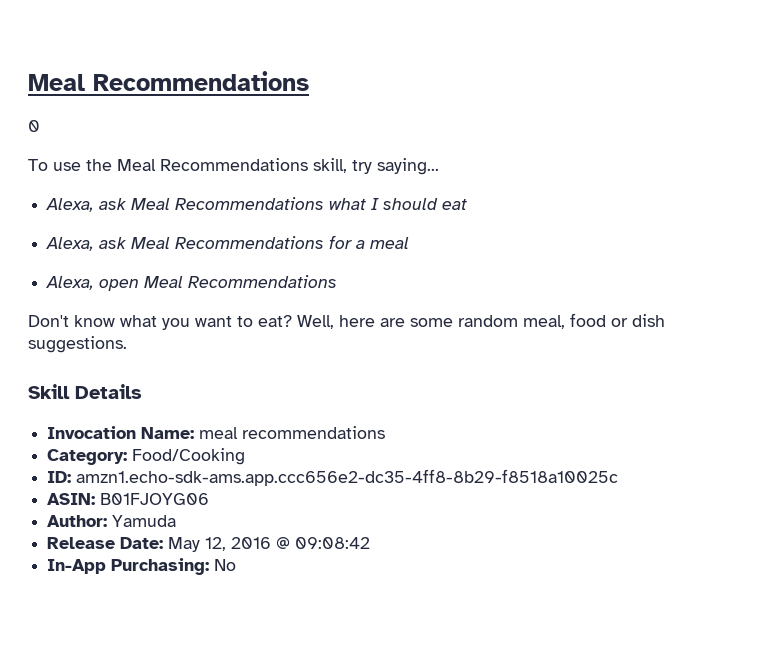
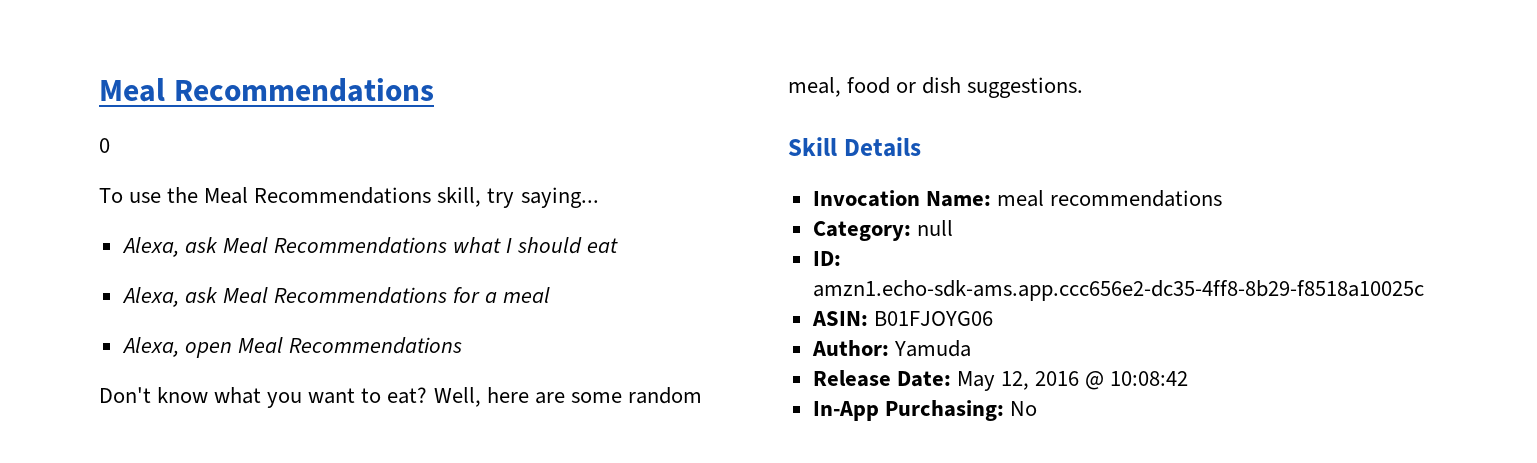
- Category: Food/Cooking
+ Category: null
- Release Date: May 12, 2016 @ 09:08:42
+ Release Date: May 12, 2016 @ 10:08:42

